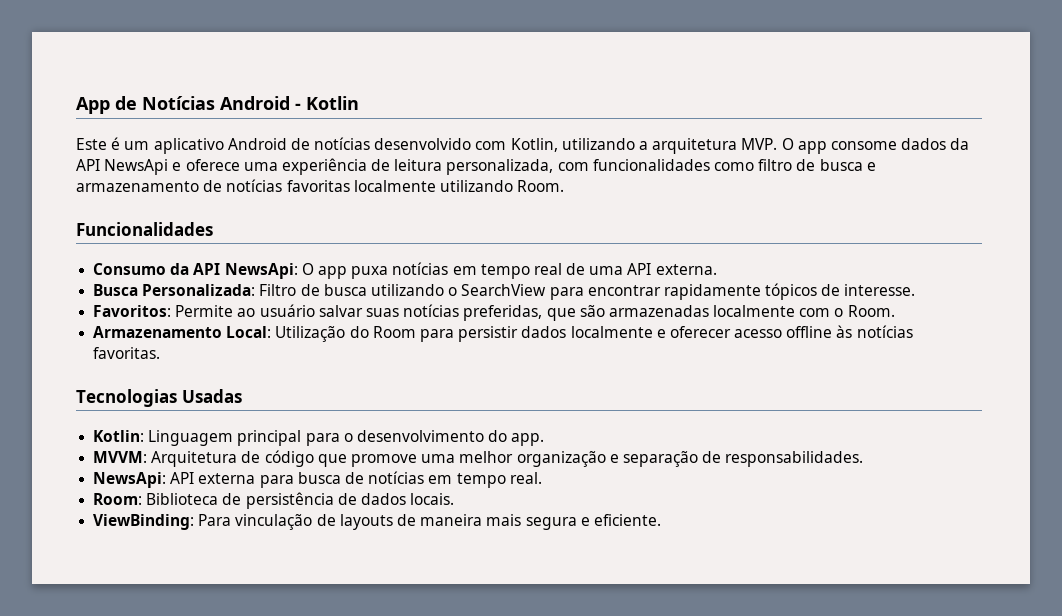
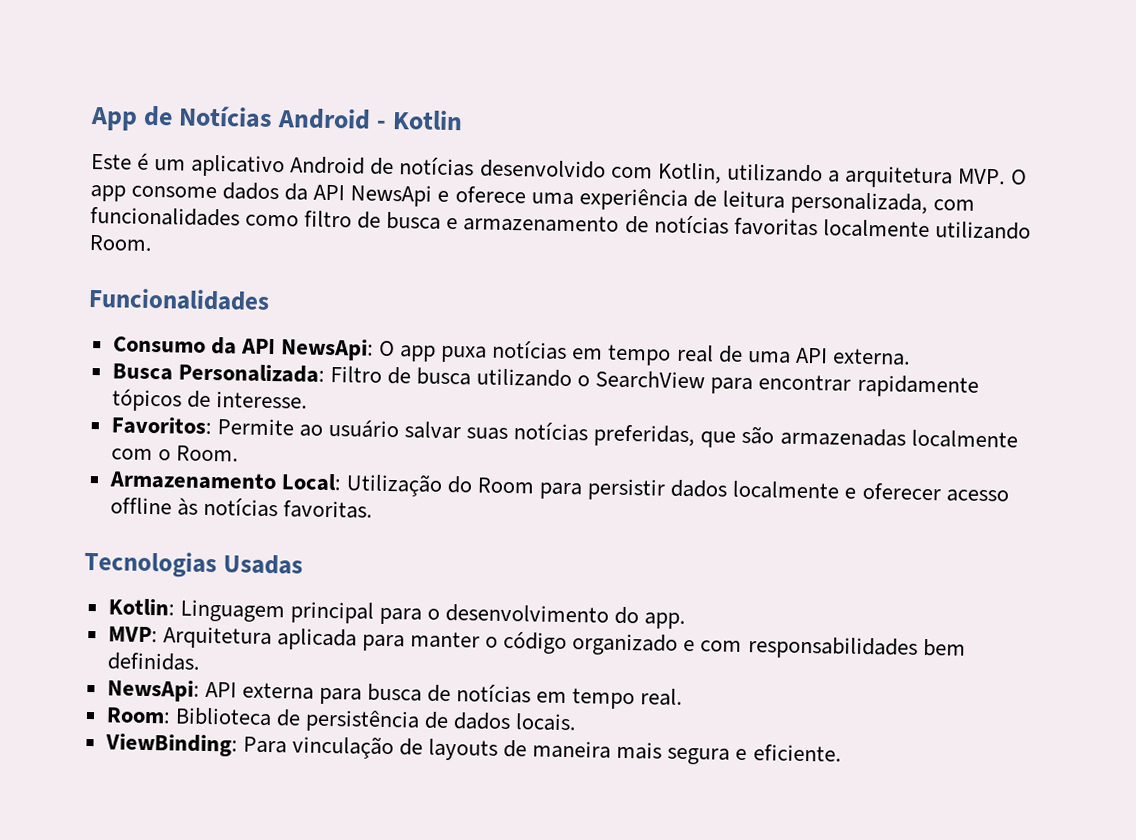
- MVVM: Arquitetura de código que promove uma melhor organização e separação de responsabilidades.
+ MVP: Arquitetura aplicada para manter o código organizado e com responsabilidades bem definidas.

